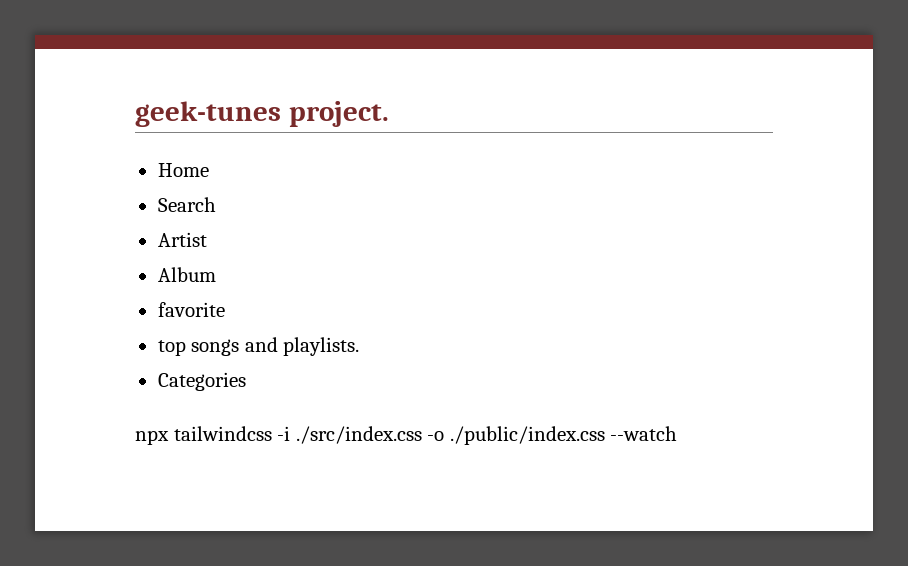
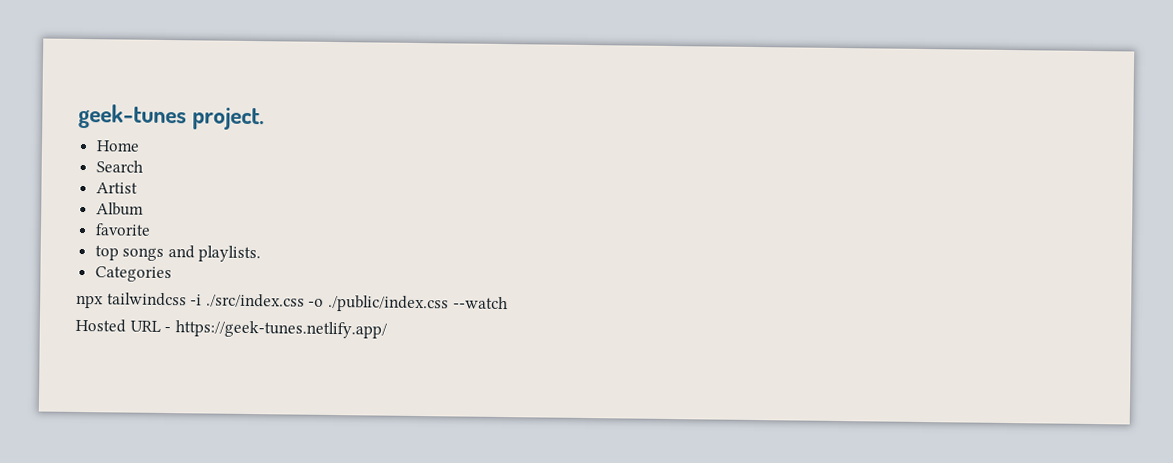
+ Hosted URL - https://geek-tunes.netlify.app/

